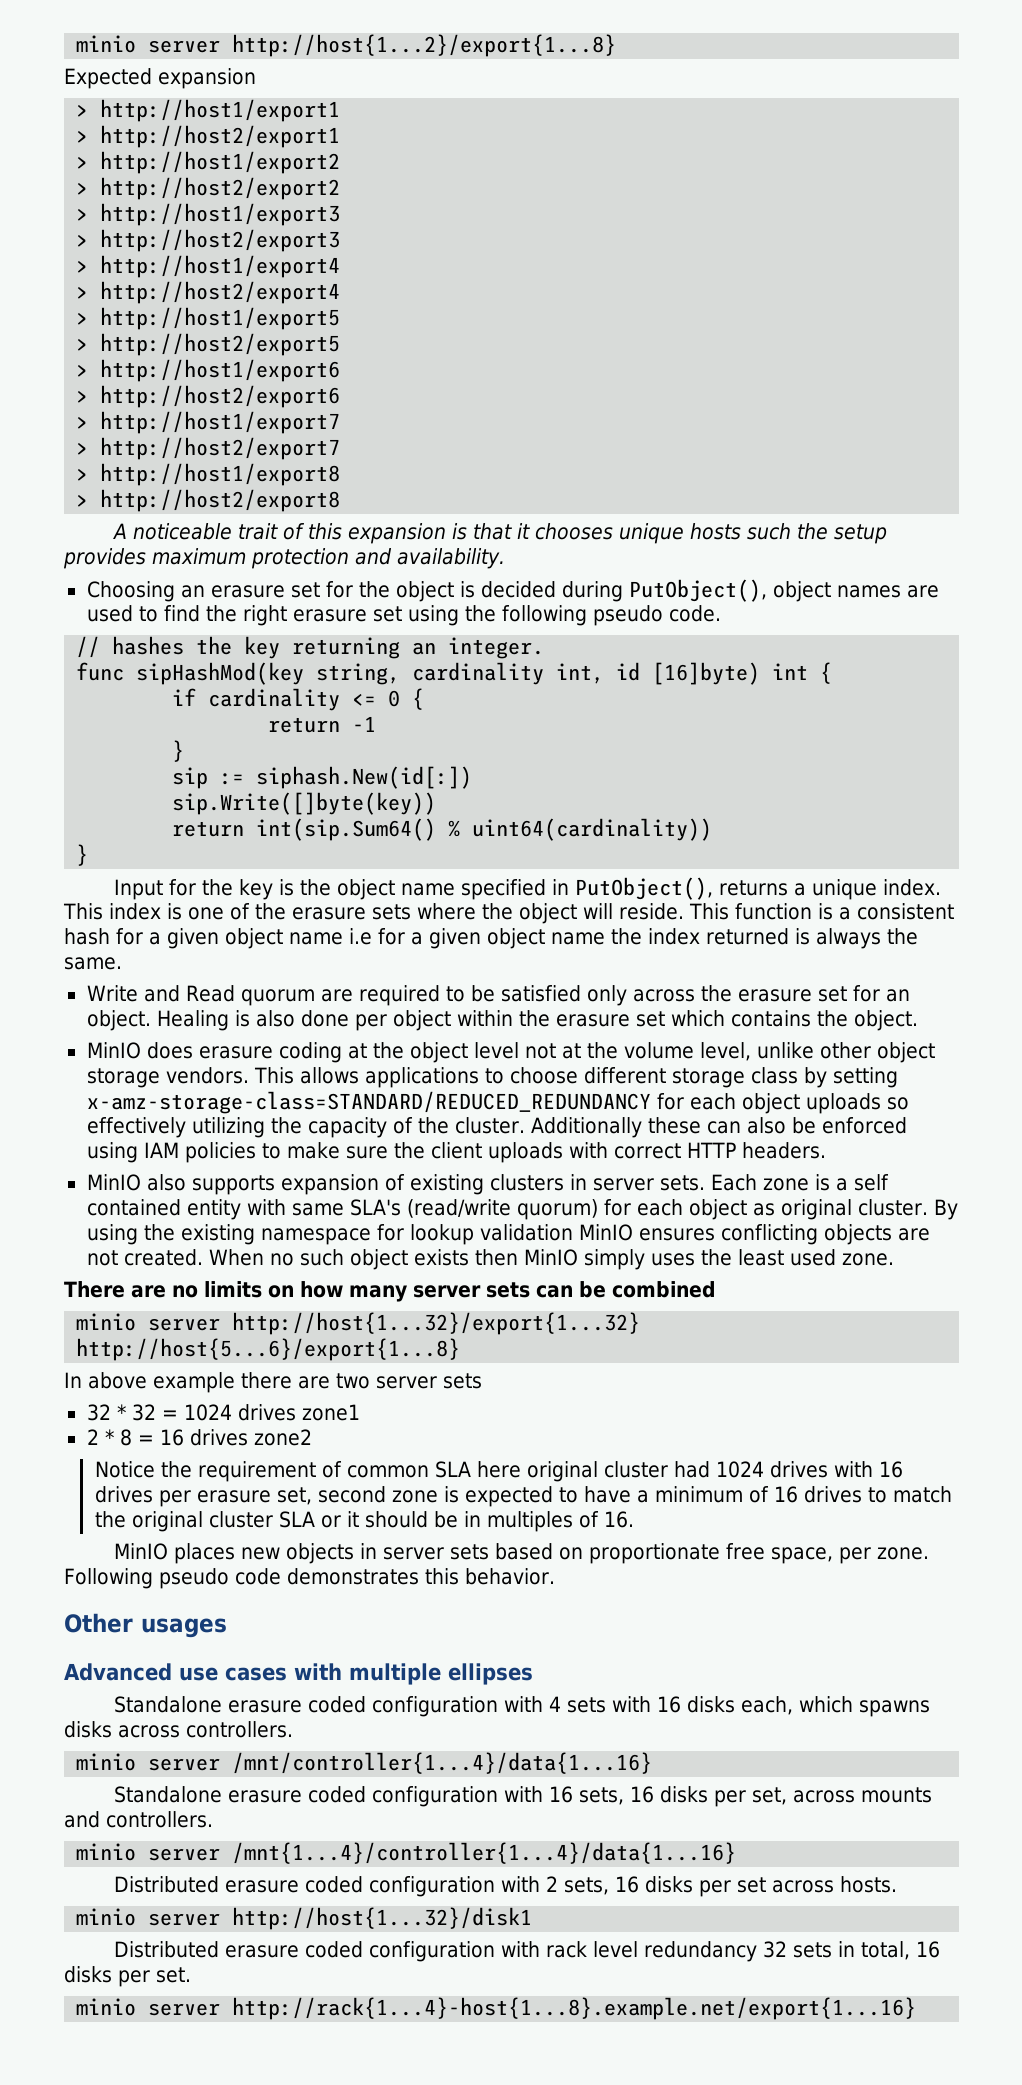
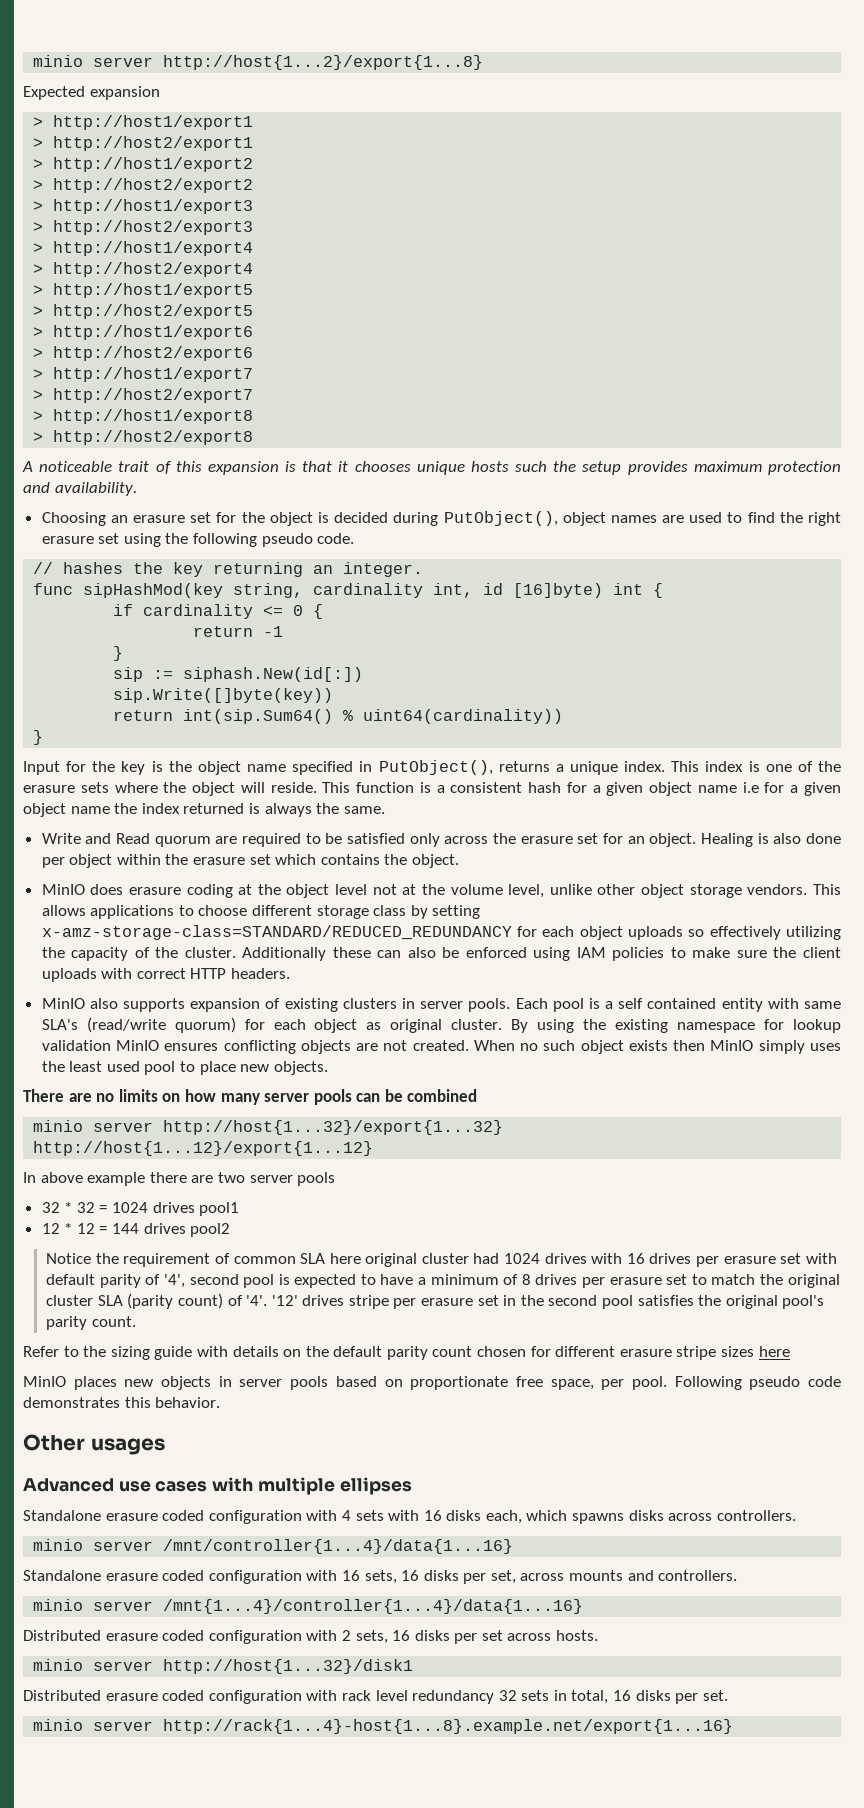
- MinIO also supports expansion of existing clusters in server sets. Each zone is a self contained entity with same SLA's (read/write quorum) for each object as original cluster.
+ MinIO also supports expansion of existing clusters in server pools. Each pool is a self contained entity with same SLA's (read/write quorum) for each object as original cluster.
- When no such object exists then MinIO simply uses the least used zone.
+ When no such object exists then MinIO simply uses the least used pool to place new objects.
- There are no limits on how many server sets can be combined
+ There are no limits on how many server pools can be combined
- minio server http://host{1...32}/export{1...32} http://host{5...6}/export{1...8}
+ minio server http://host{1...32}/export{1...32} http://host{1...12}/export{1...12}
- In above example there are two server sets
+ In above example there are two server pools
- 32 * 32 = 1024 drives zone1
- 2 * 8 = 16 drives zone2
+ 32 * 32 = 1024 drives pool1
+ 12 * 12 = 144 drives pool2
- Notice the requirement of common SLA here original cluster had 1024 drives with 16 drives per erasure set, second zone is expected to have a minimum of 16 drives to match the original cluster SLA or it should be in multiples of 16.
+ Notice the requirement of common SLA here original cluster had 1024 drives with 16 drives per erasure set with default parity of '4', second pool is expected to have a minimum of 8 drives per erasure set to match the original cluster SLA (parity count) of '4'. '12' drives stripe per erasure set in the second pool satisfies the original pool's parity count.
+ Refer to the sizing guide with details on the default parity count chosen for different erasure stripe sizes here
- MinIO places new objects in server sets based on proportionate free space, per zone.
+ MinIO places new objects in server pools based on proportionate free space, per pool.

